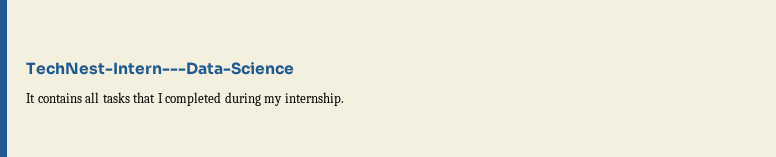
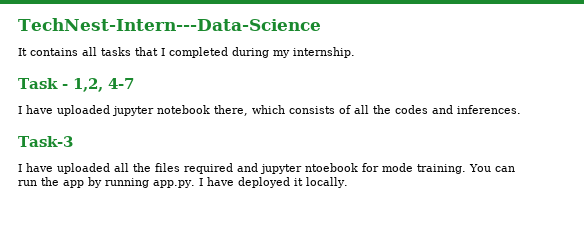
+ Task - 1,2, 4-7
+ I have uploaded jupyter notebook there, which consists of all the codes and inferences.
+ Task-3
+ I have uploaded all the files required and jupyter ntoebook for mode training. You can run the app by running app.py. I have deployed it locally.

